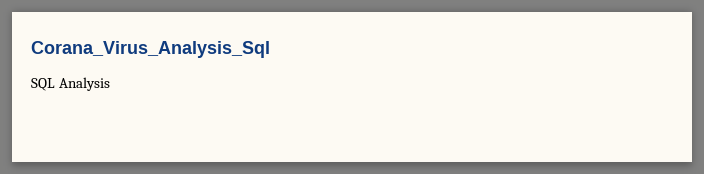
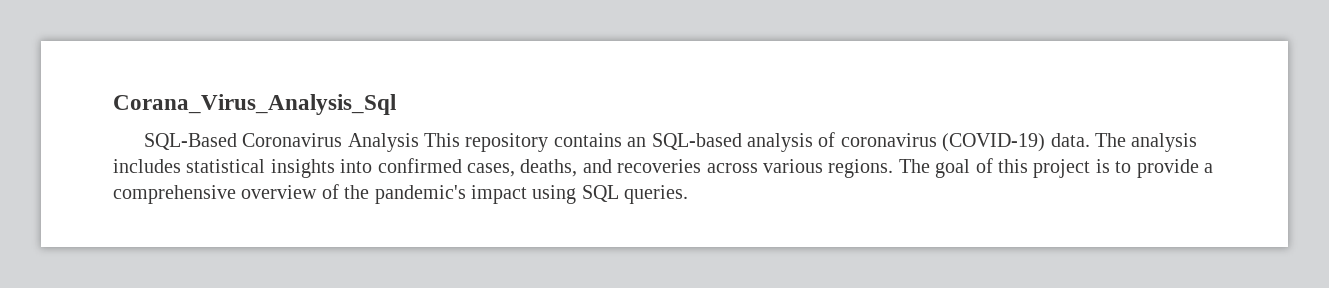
- SQL Analysis
+ SQL-Based Coronavirus Analysis This repository contains an SQL-based analysis of coronavirus (COVID-19) data. The analysis includes statistical insights into confirmed cases, deaths, and recoveries across various regions. The goal of this project is to provide a comprehensive overview of the pandemic's impact using SQL queries.

